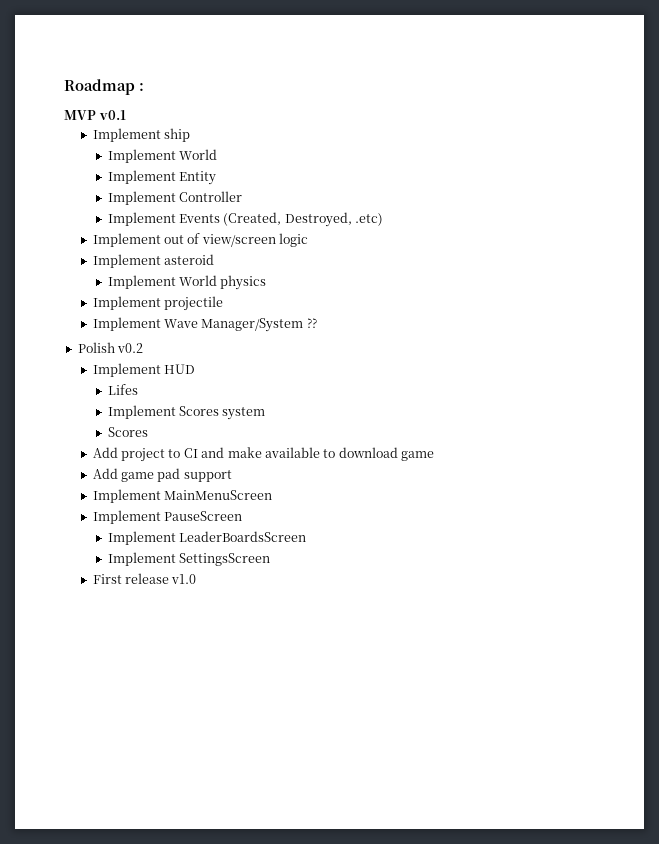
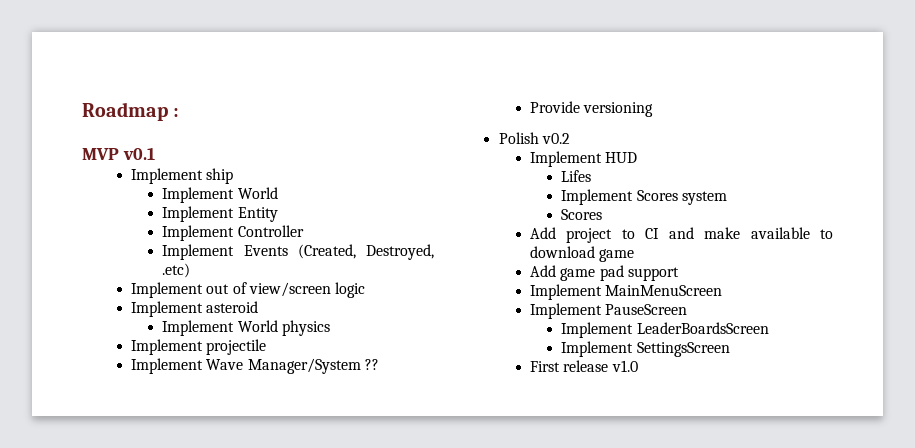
+ Provide versioning

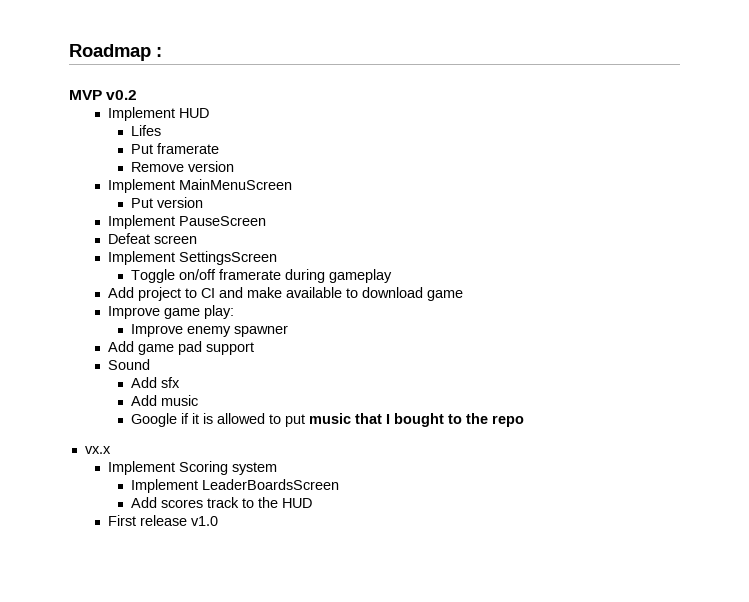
- MVP v0.1
- Implement ship
- Implement World
- Implement Entity
- Implement Controller
- Implement Events (Created, Destroyed, .etc)
- Implement out of view/screen logic
- Implement asteroid
- Implement World physics
- Implement projectile
- Implement Wave Manager/System ??
- Provide versioning
- Polish v0.2
+ MVP v0.2
  Implement HUD
  Lifes
- Implement Scores system
- Scores
+ Put framerate
+ Remove version
+ Implement MainMenuScreen
+ Put version
+ Implement PauseScreen
+ Defeat screen
+ Implement SettingsScreen
+ Toggle on/off framerate during gameplay
+ Improve game play:
+ Improve enemy spawner
  Add game pad support
- Implement MainMenuScreen
- Implement PauseScreen
+ Sound
+ Add sfx
+ Add music
+ Google if it is allowed to put music that I bought to the repo
+ vx.x
+ Implement Scoring system
- Implement SettingsScreen
+ Add scores track to the HUD

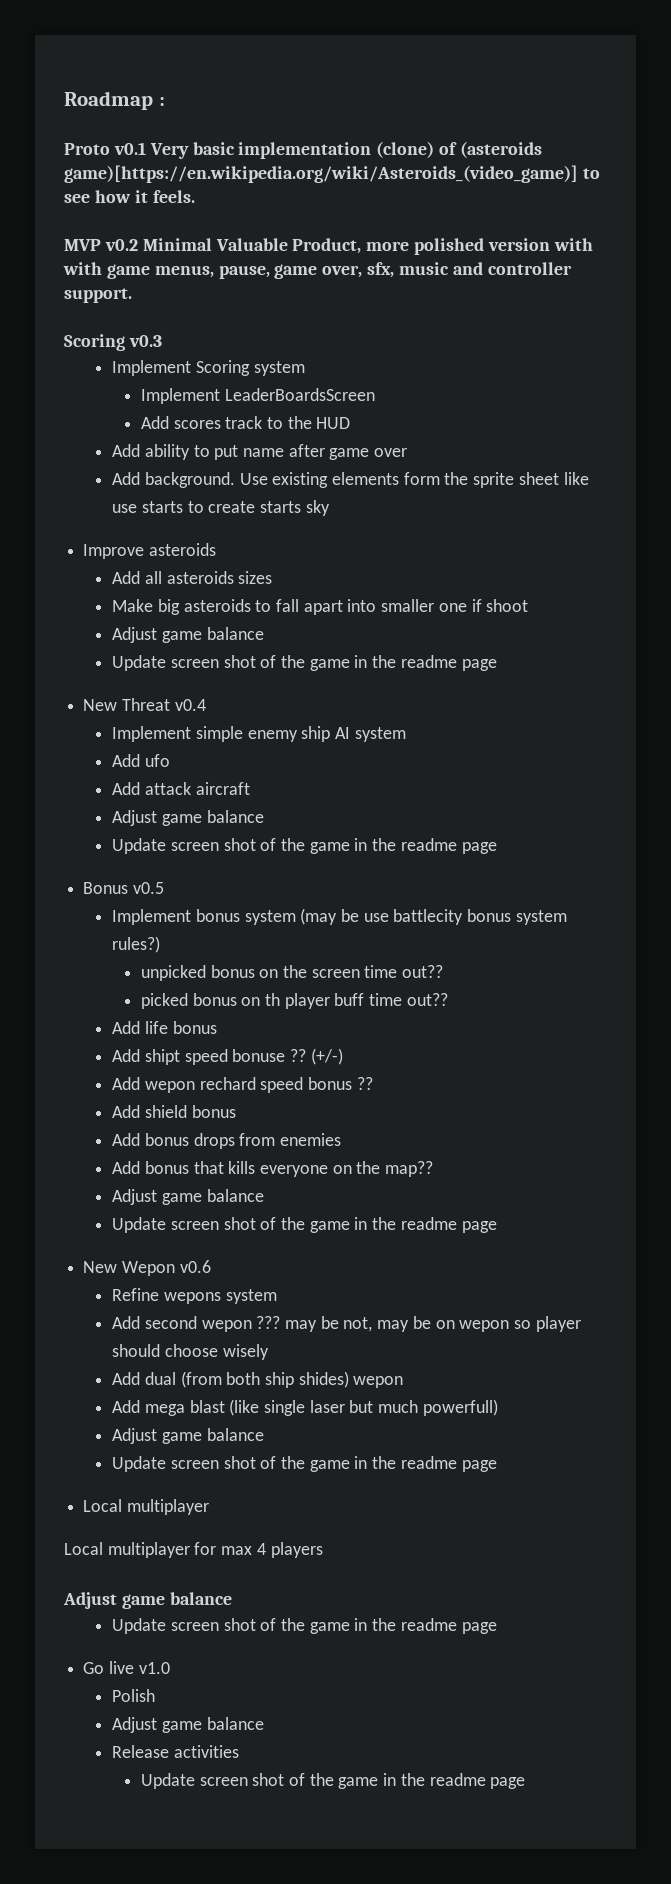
- MVP v0.2
- Implement HUD
- Lifes
- Put framerate
- Remove version
- Implement MainMenuScreen
- Put version
- Implement PauseScreen
- Defeat screen
- Implement SettingsScreen
- Toggle on/off framerate during gameplay
- Add project to CI and make available to download game
- Improve game play:
- Improve enemy spawner
- Add game pad support
- Sound
- Add sfx
- Add music
- Google if it is allowed to put music that I bought to the repo
- vx.x
+ Proto v0.1 Very basic implementation (clone) of (asteroids game)[https://en.wikipedia.org/wiki/Asteroids_(video_game)] to see how it feels.
+ MVP v0.2 Minimal Valuable Product, more polished version with with game menus, pause, game over, sfx, music and controller support.
+ Scoring v0.3
- First release v1.0
+ Add ability to put name after game over
+ Add background. Use existing elements form the sprite sheet like use starts to create starts sky
+ Improve asteroids
+ Add all asteroids sizes
+ Make big asteroids to fall apart into smaller one if shoot
+ Adjust game balance
+ Update screen shot of the game in the readme page
+ New Threat v0.4
+ Implement simple enemy ship AI system
+ Add ufo
+ Add attack aircraft
+ Adjust game balance
+ Update screen shot of the game in the readme page
+ Bonus v0.5
+ Implement bonus system (may be use battlecity bonus system rules?)
+ unpicked bonus on the screen time out??
+ picked bonus on th player buff time out??
+ Add life bonus
+ Add shipt speed bonuse ?? (+/-)
+ Add wepon rechard speed bonus ??
+ Add shield bonus
+ Add bonus drops from enemies
+ Add bonus that kills everyone on the map??
+ Adjust game balance
+ Update screen shot of the game in the readme page
+ New Wepon v0.6
+ Refine wepons system
+ Add second wepon ??? may be not, may be on wepon so player should choose wisely
+ Add dual (from both ship shides) wepon
+ Add mega blast (like single laser but much powerfull)
+ Adjust game balance
+ Update screen shot of the game in the readme page
+ Local multiplayer
+ Local multiplayer for max 4 players
+ Adjust game balance
+ Update screen shot of the game in the readme page
+ Go live v1.0
+ Polish
+ Adjust game balance
+ Release activities
+ Update screen shot of the game in the readme page

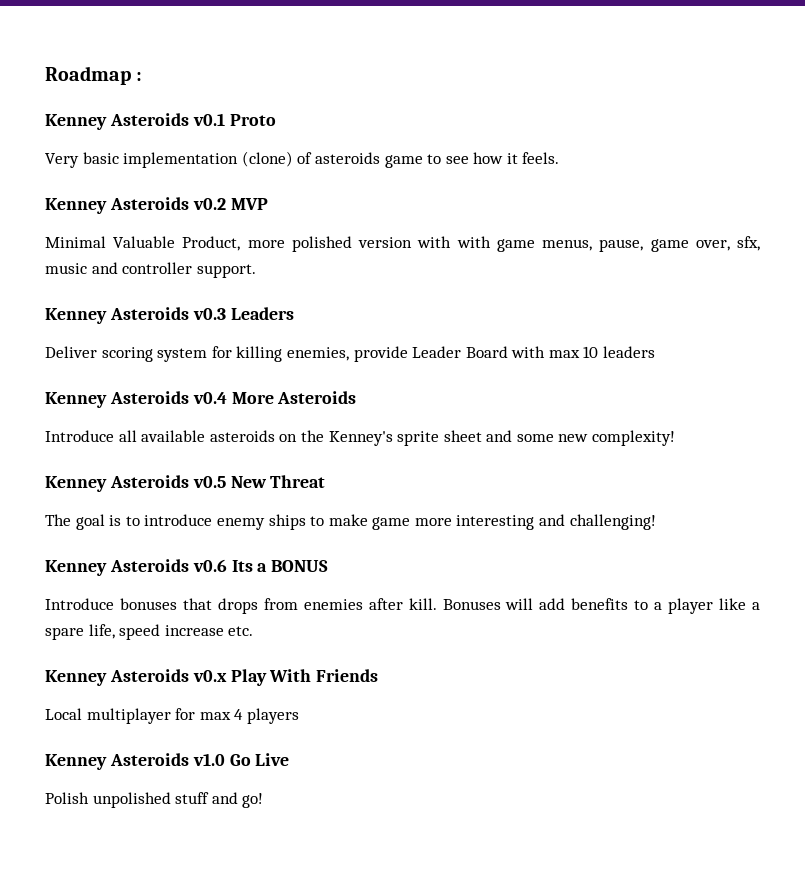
- Proto v0.1 Very basic implementation (clone) of (asteroids game)[https://en.wikipedia.org/wiki/Asteroids_(video_game)] to see how it feels.
+ Kenney Asteroids v0.1 Proto
+ Very basic implementation (clone) of asteroids game to see how it feels.
- MVP v0.2 Minimal Valuable Product, more polished version with with game menus, pause, game over, sfx, music and controller support.
+ Kenney Asteroids v0.2 MVP
+ Minimal Valuable Product, more polished version with with game menus, pause, game over, sfx, music and controller support.
- Scoring v0.3
- Implement Scoring system
- Implement LeaderBoardsScreen
- Add scores track to the HUD
- Add ability to put name after game over
- Add background. Use existing elements form the sprite sheet like use starts to create starts sky
- Improve asteroids
- Add all asteroids sizes
- Make big asteroids to fall apart into smaller one if shoot
- Adjust game balance
- Update screen shot of the game in the readme page
- New Threat v0.4
- Implement simple enemy ship AI system
- Add ufo
- Add attack aircraft
- Adjust game balance
- Update screen shot of the game in the readme page
- Bonus v0.5
- Implement bonus system (may be use battlecity bonus system rules?)
- unpicked bonus on the screen time out??
- picked bonus on th player buff time out??
- Add life bonus
- Add shipt speed bonuse ?? (+/-)
- Add wepon rechard speed bonus ??
- Add shield bonus
- Add bonus drops from enemies
- Add bonus that kills everyone on the map??
- Adjust game balance
- Update screen shot of the game in the readme page
- New Wepon v0.6
- Refine wepons system
- Add second wepon ??? may be not, may be on wepon so player should choose wisely
- Add dual (from both ship shides) wepon
- Add mega blast (like single laser but much powerfull)
- Adjust game balance
- Update screen shot of the game in the readme page
- Local multiplayer
+ Kenney Asteroids v0.3 Leaders
+ Deliver scoring system for killing enemies, provide Leader Board with max 10 leaders
+ Kenney Asteroids v0.4 More Asteroids
+ Introduce all available asteroids on the Kenney's sprite sheet and some new complexity!
+ Kenney Asteroids v0.5 New Threat
+ The goal is to introduce enemy ships to make game more interesting and challenging!
+ Kenney Asteroids v0.6 Its a BONUS
+ Introduce bonuses that drops from enemies after kill. Bonuses will add benefits to a player like a spare life, speed increase etc.
+ Kenney Asteroids v0.x Play With Friends
  Local multiplayer for max 4 players
- Adjust game balance
- Update screen shot of the game in the readme page
- Go live v1.0
- Polish
- Adjust game balance
- Release activities
- Update screen shot of the game in the readme page
+ Kenney Asteroids v1.0 Go Live
+ Polish unpolished stuff and go!

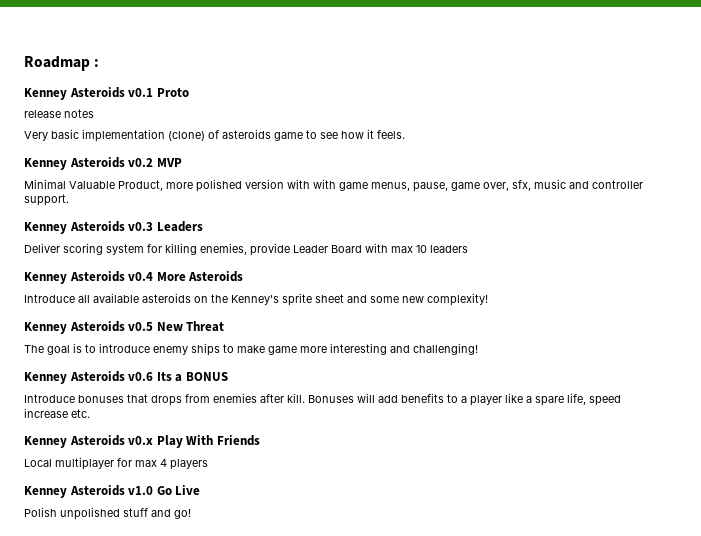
+ release notes

